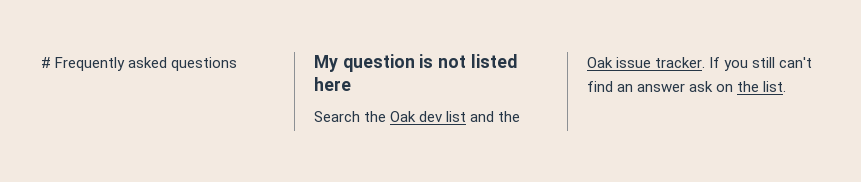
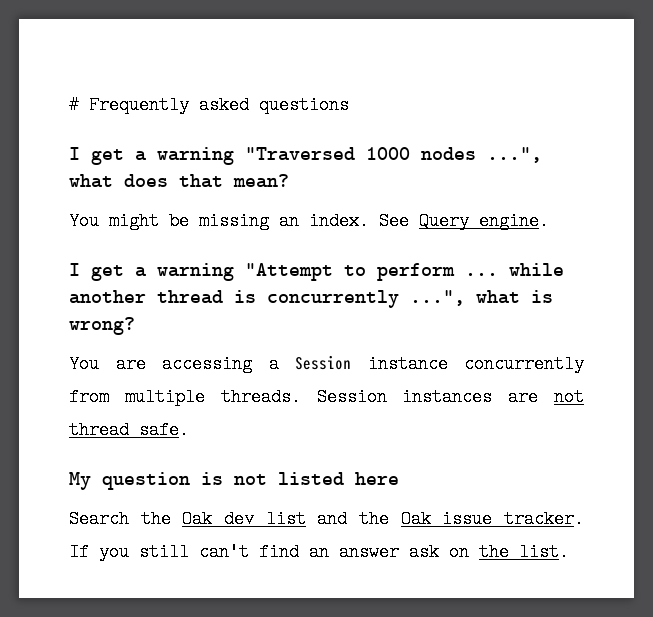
+ I get a warning "Traversed 1000 nodes ...", what does that mean?
+ You might be missing an index. See Query engine.
+ I get a warning "Attempt to perform ... while another thread is concurrently ...", what is wrong?
+ You are accessing a Session instance concurrently from multiple threads. Session instances are not thread safe.

